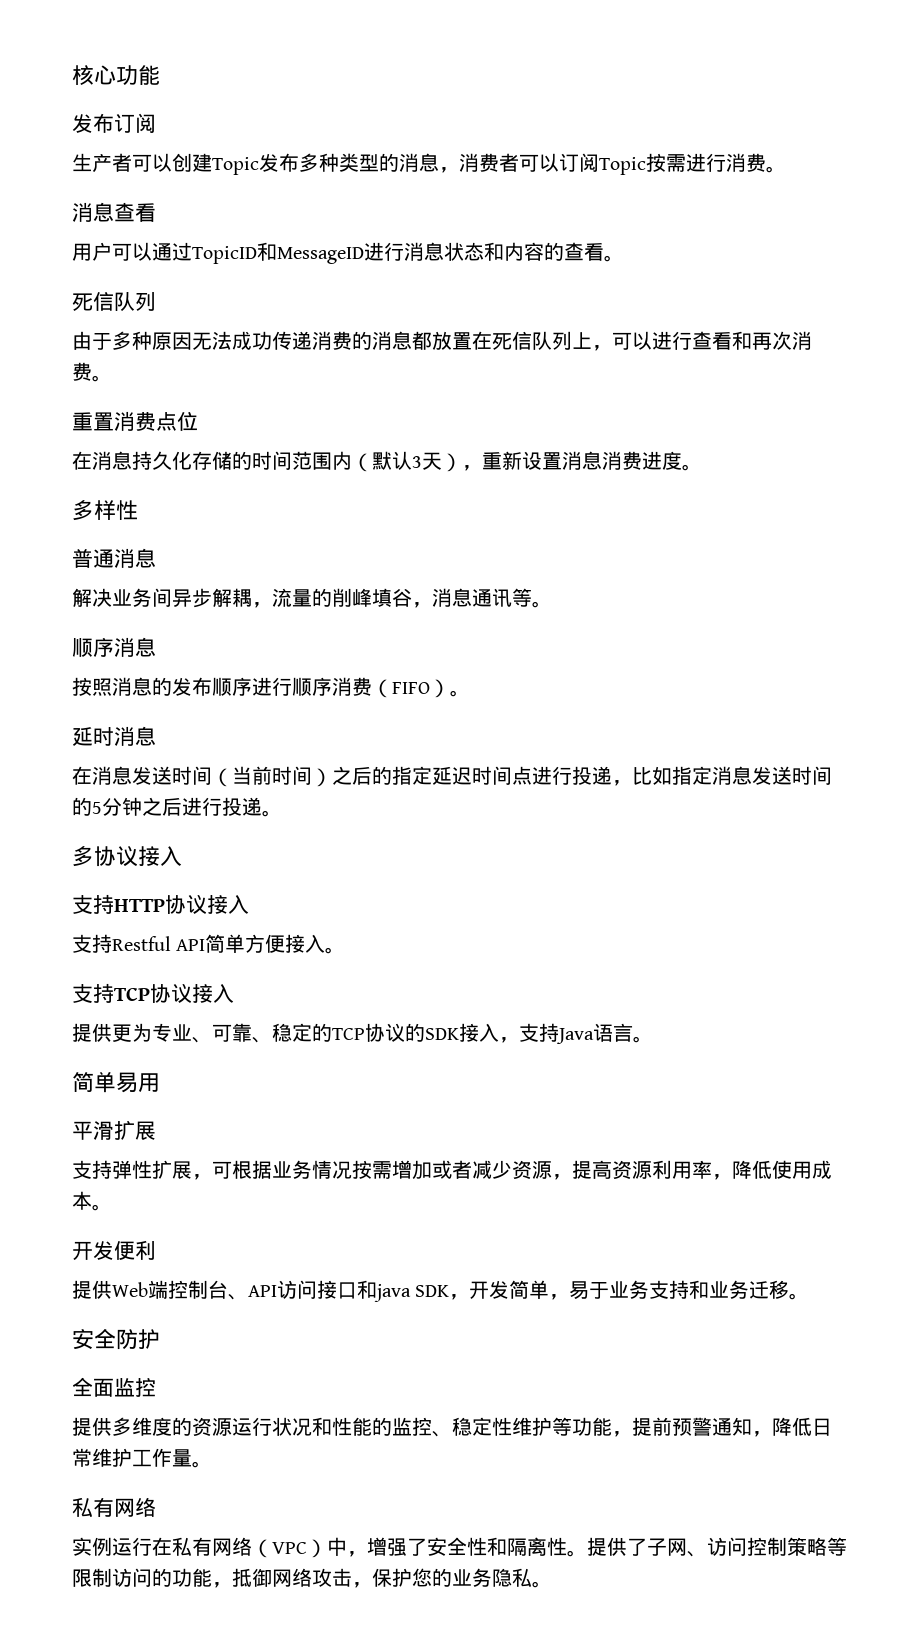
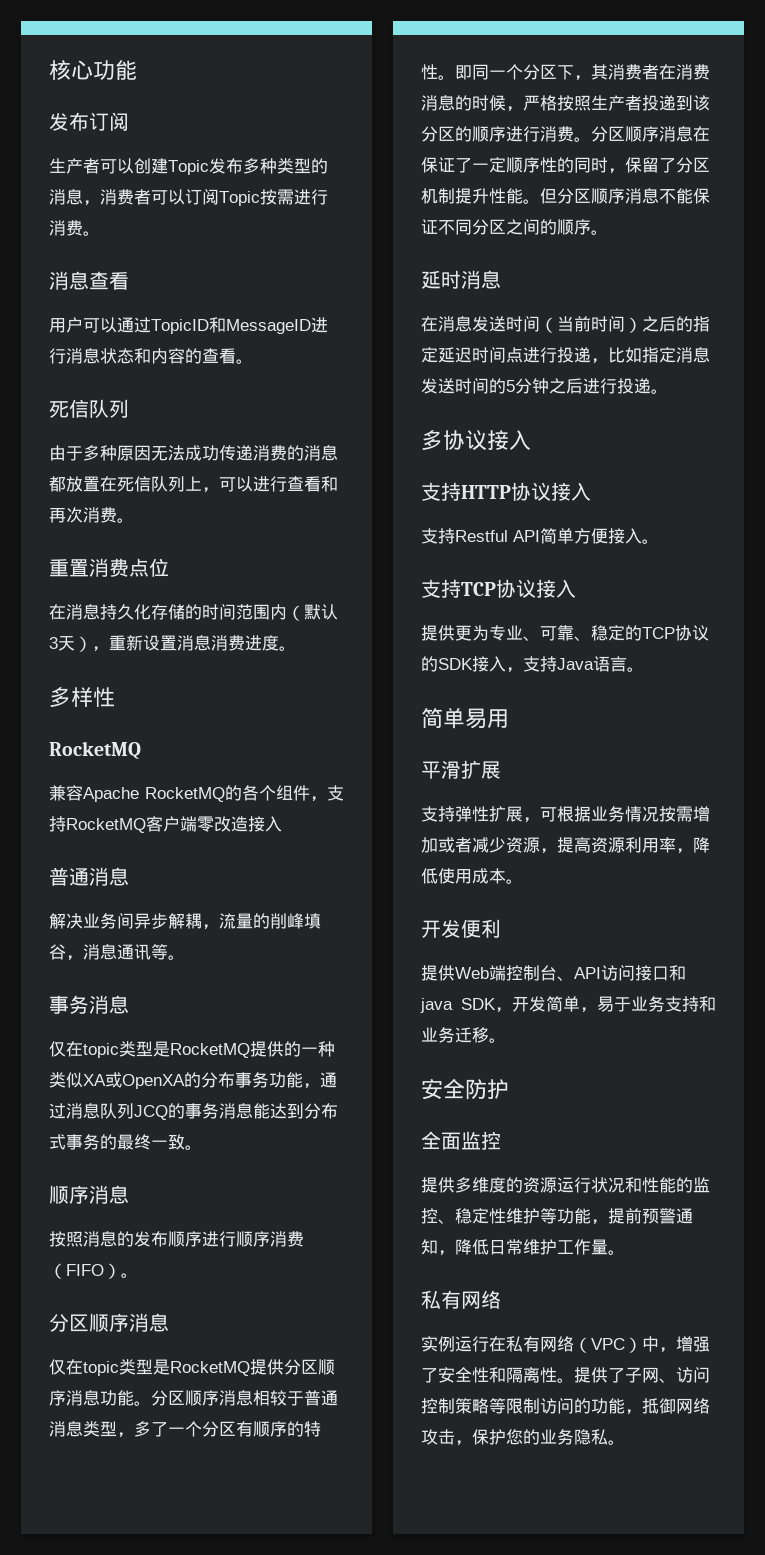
  多样性
+ RocketMQ
+ 兼容Apache RocketMQ的各个组件，支持RocketMQ客户端零改造接入
  解决业务间异步解耦，流量的削峰填谷，消息通讯等。
+ 事务消息
+ 仅在topic类型是RocketMQ提供的一种类似XA或OpenXA的分布事务功能，通过消息队列JCQ的事务消息能达到分布式事务的最终一致。
  按照消息的发布顺序进行顺序消费（FIFO）。
+ 分区顺序消息
+ 仅在topic类型是RocketMQ提供分区顺序消息功能。分区顺序消息相较于普通消息类型，多了一个分区有顺序的特性。即同一个分区下，其消费者在消费消息的时候，严格按照生产者投递到该分区的顺序进行消费。分区顺序消息在保证了一定顺序性的同时，保留了分区机制提升性能。但分区顺序消息不能保证不同分区之间的顺序。

